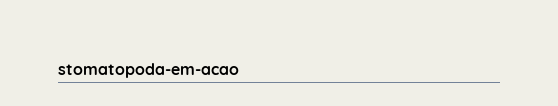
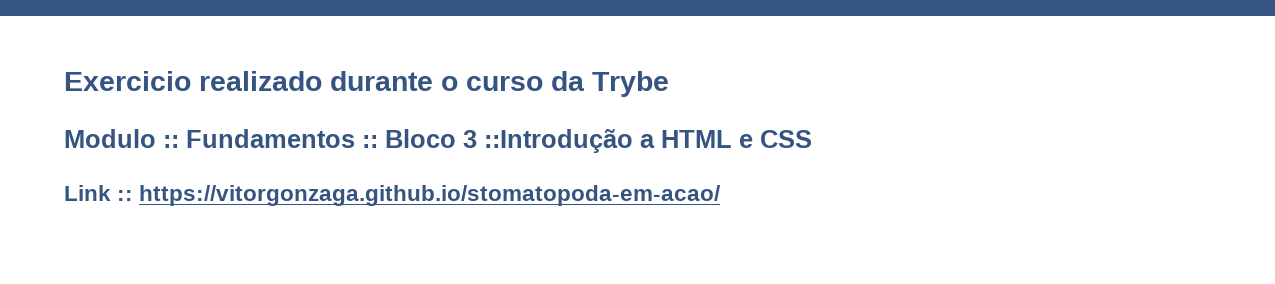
- stomatopoda-em-acao
+ Exercicio realizado durante o curso da Trybe
+ Modulo :: Fundamentos :: Bloco 3 ::Introdução a HTML e CSS
+ Link :: https://vitorgonzaga.github.io/stomatopoda-em-acao/

